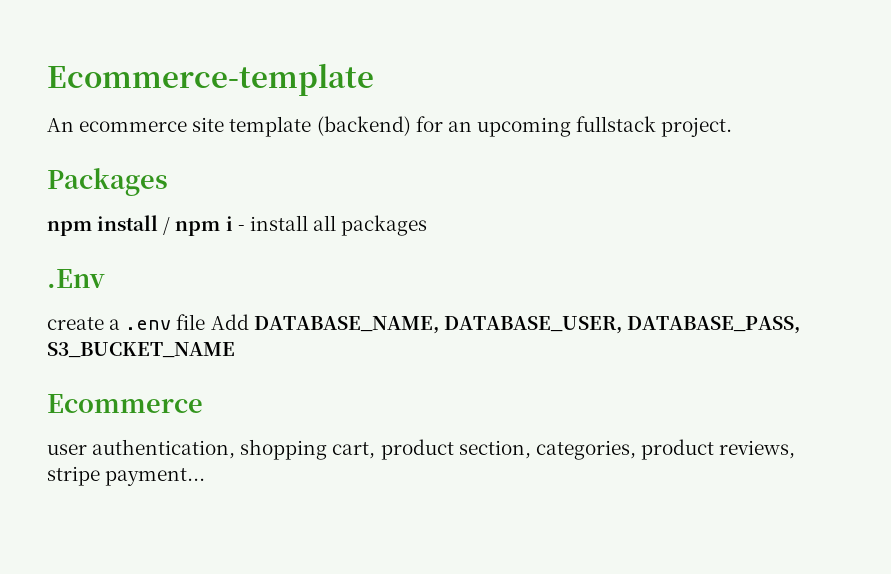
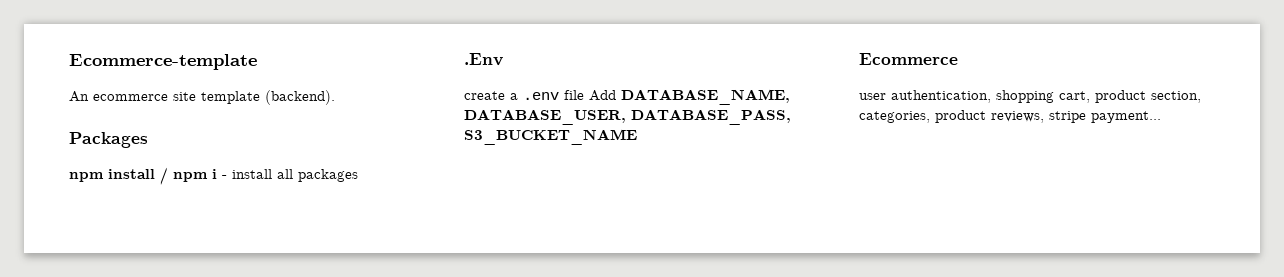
- An ecommerce site template (backend) for an upcoming fullstack project.
+ An ecommerce site template (backend).

